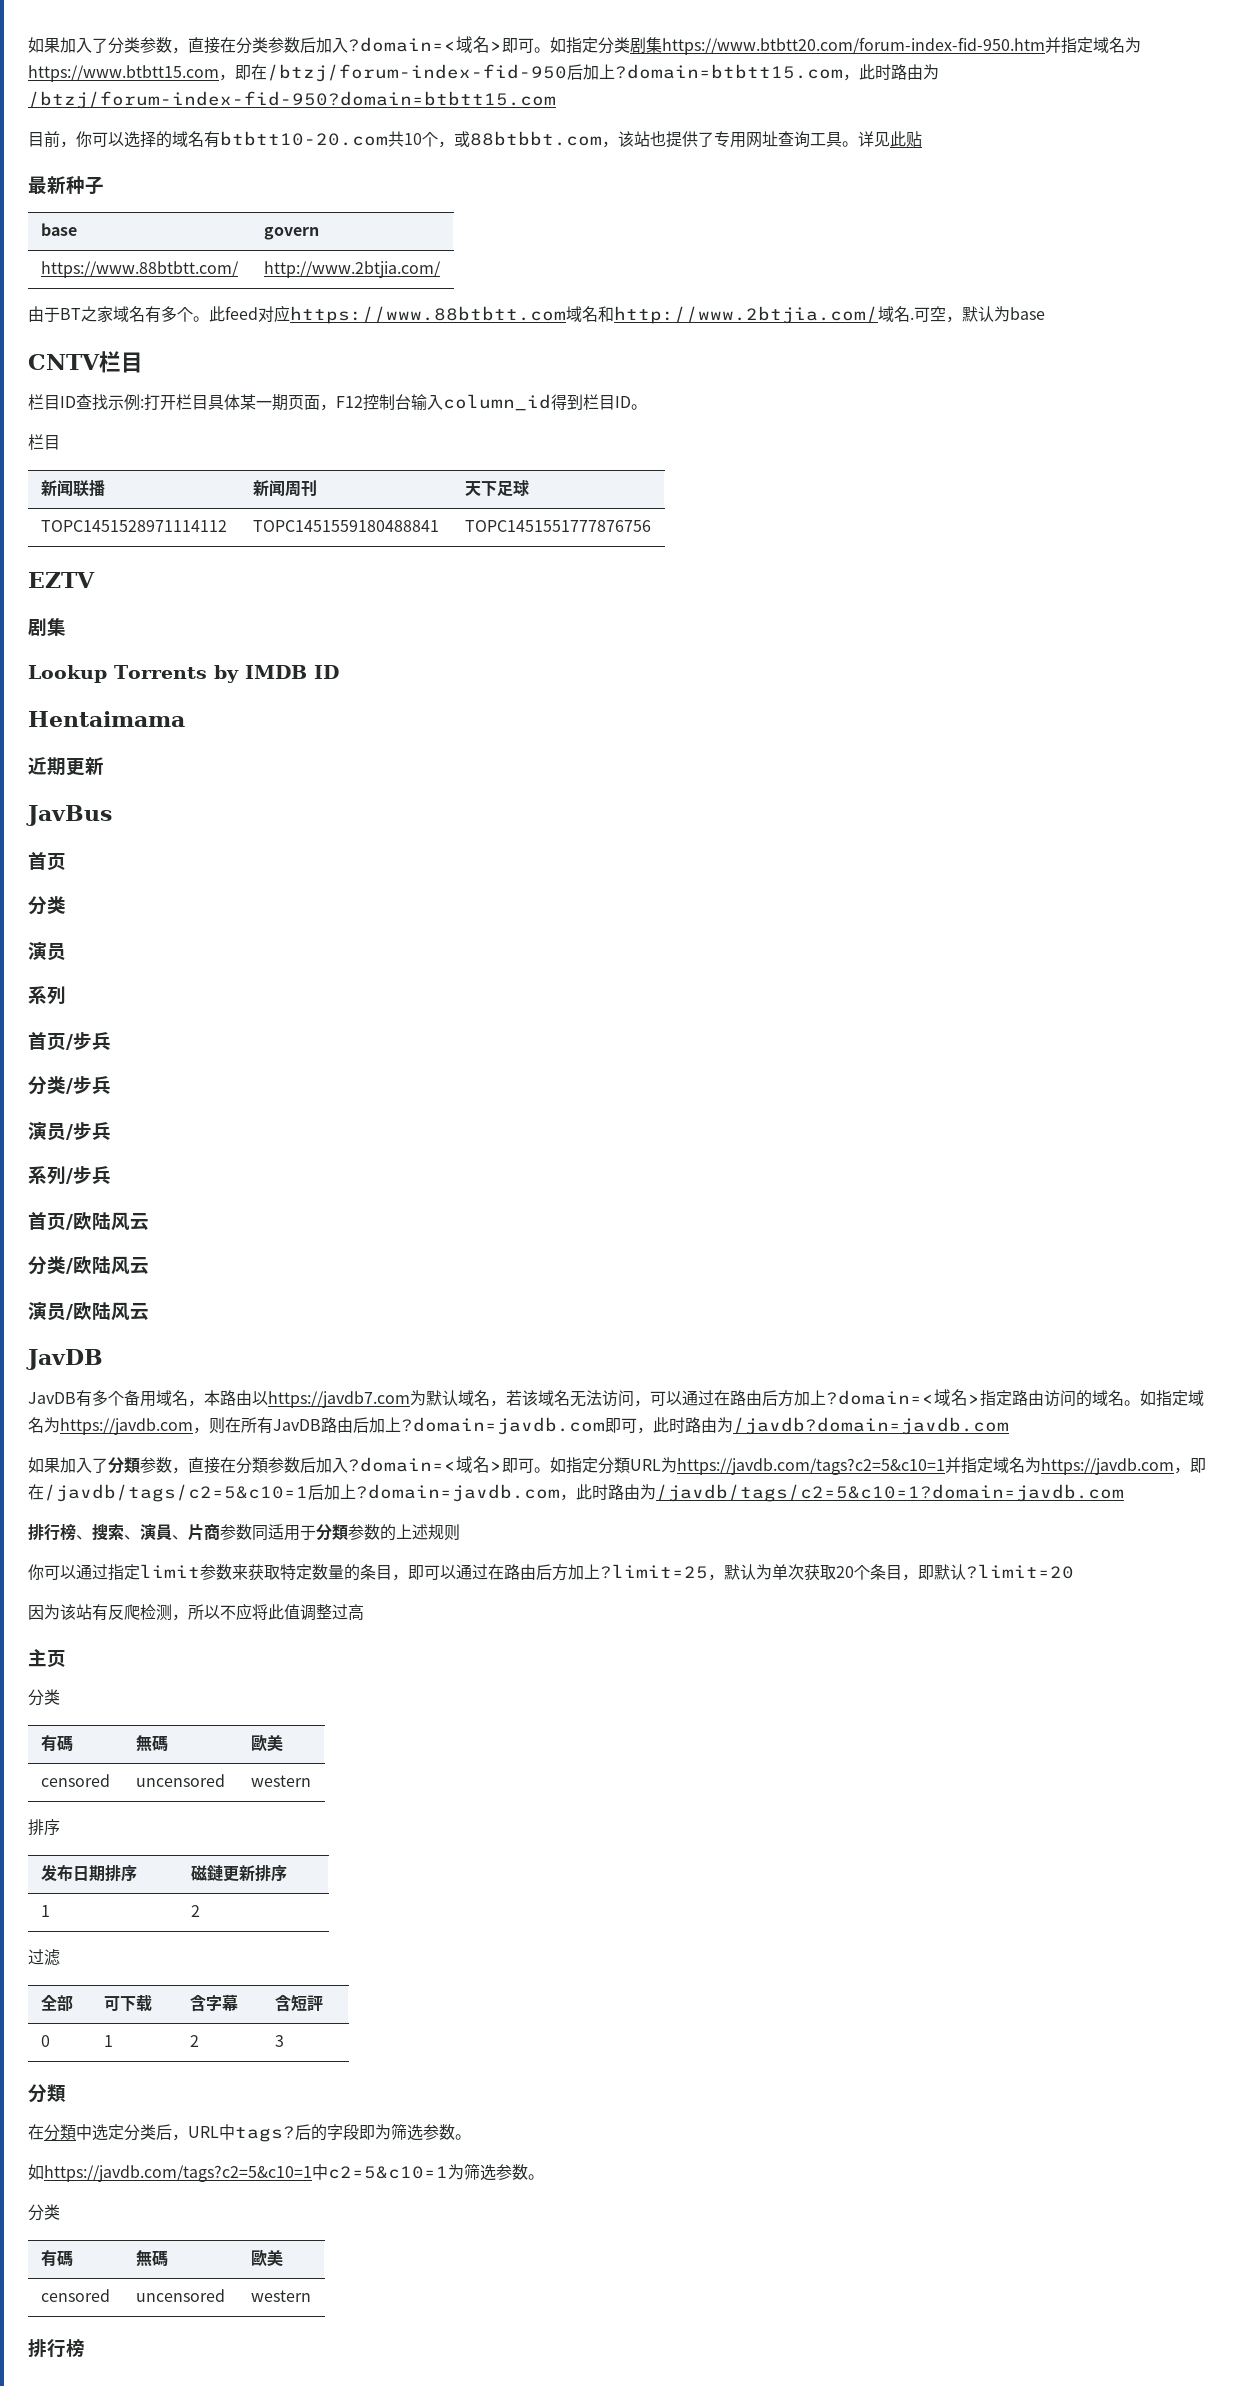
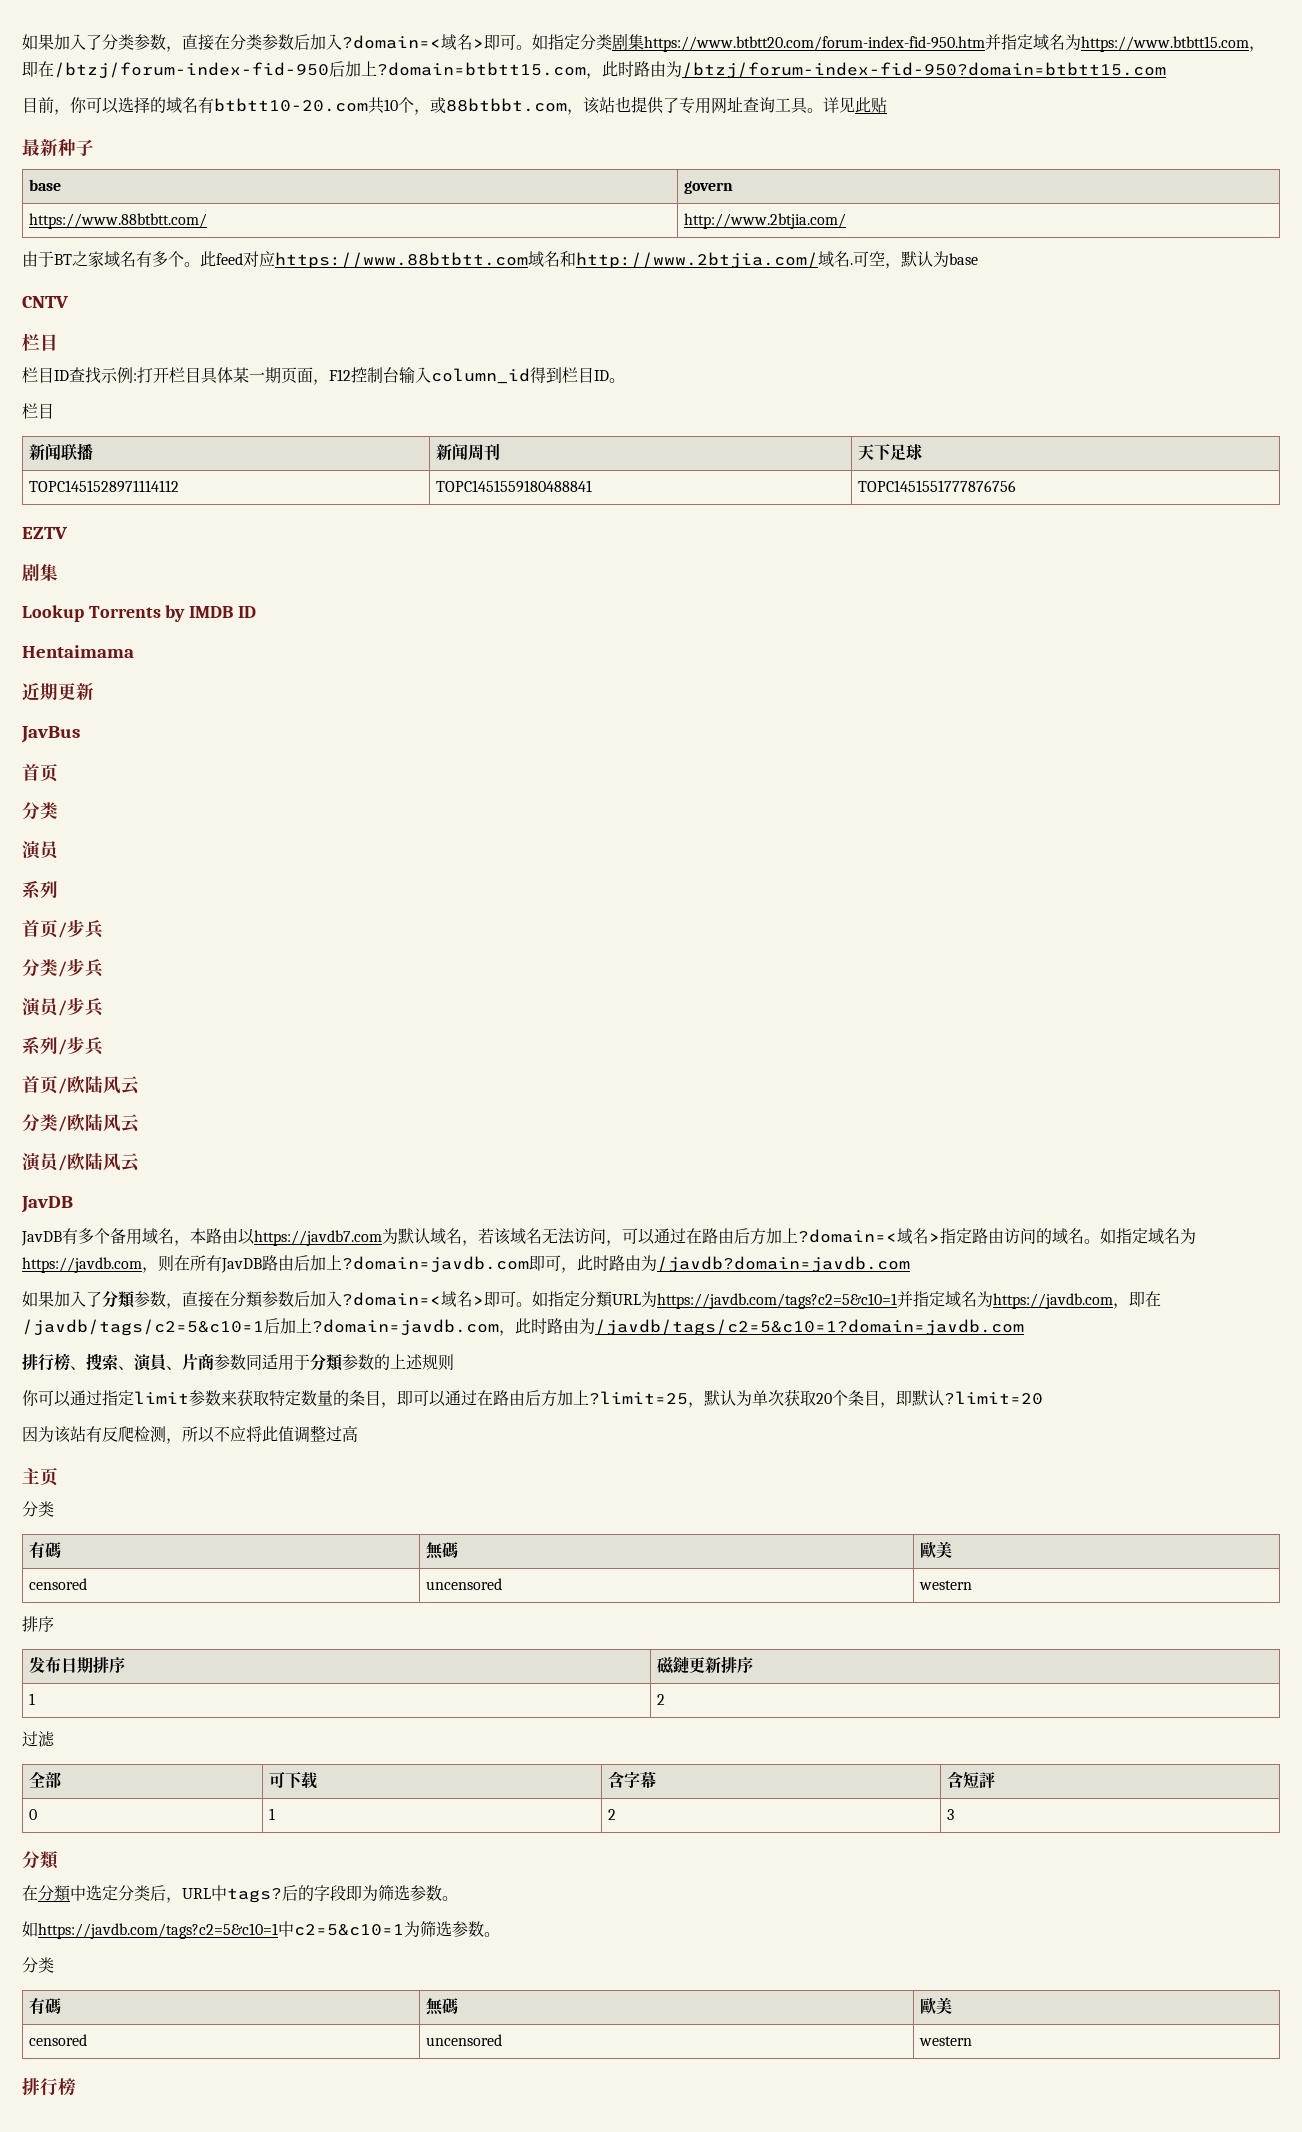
- CNTV栏目
+ CNTV
+ 栏目

